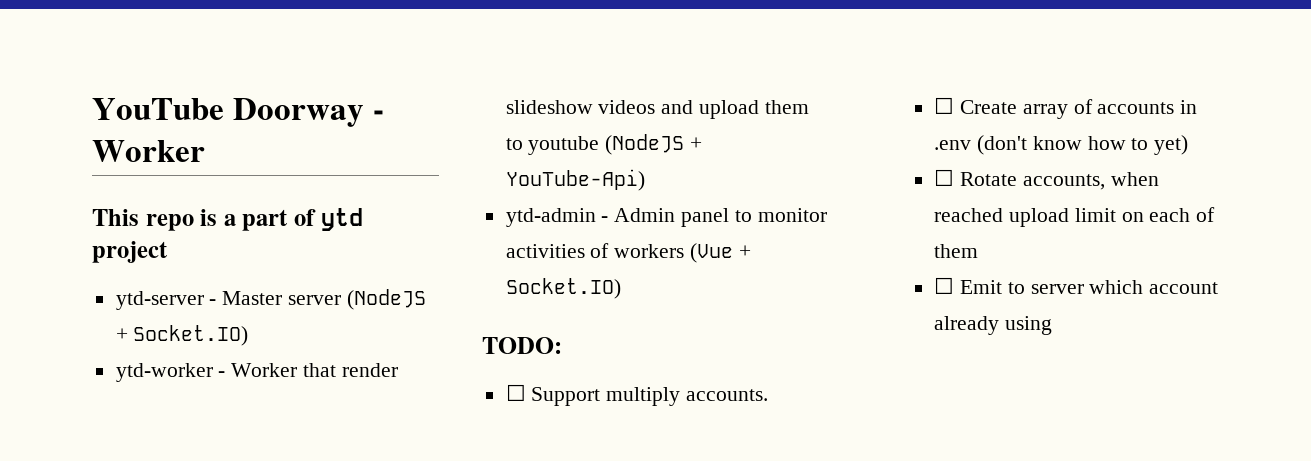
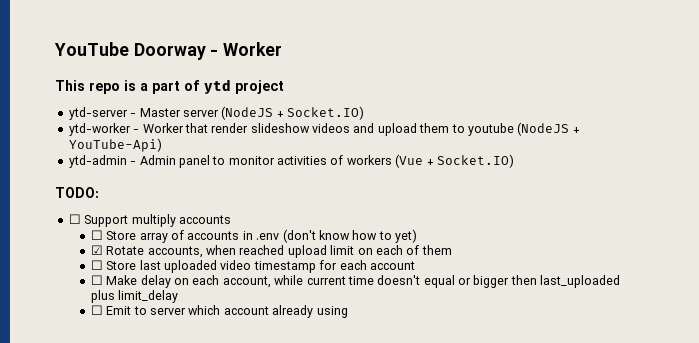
- ☐ Support multiply accounts.
- ☐ Create array of accounts in .env (don't know how to yet)
+ ☐ Support multiply accounts
+ ☐ Store array of accounts in .env (don't know how to yet)
- ☐ Rotate accounts, when reached upload limit on each of them
+ ☑ Rotate accounts, when reached upload limit on each of them
+ ☐ Store last uploaded video timestamp for each account
+ ☐ Make delay on each account, while current time doesn't equal or bigger then last_uploaded plus limit_delay

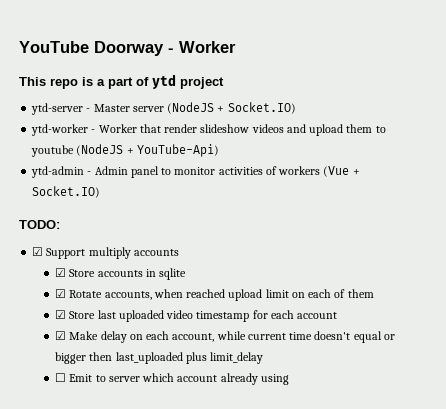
- ☐ Support multiply accounts
+ ☑ Support multiply accounts
- ☐ Store array of accounts in .env (don't know how to yet)
+ ☑ Store accounts in sqlite
- ☐ Store last uploaded video timestamp for each account
+ ☑ Store last uploaded video timestamp for each account
- ☐ Make delay on each account, while current time doesn't equal or bigger then last_uploaded plus limit_delay
+ ☑ Make delay on each account, while current time doesn't equal or bigger then last_uploaded plus limit_delay

